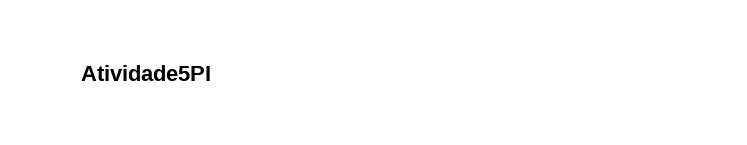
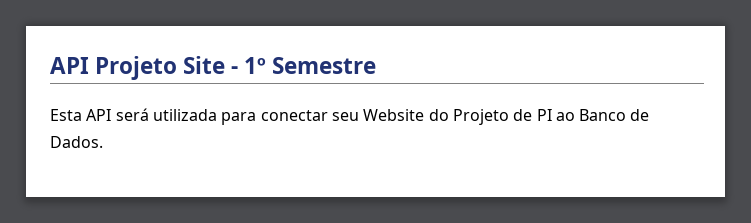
- Atividade5PI
+ API Projeto Site - 1º Semestre
+ Esta API será utilizada para conectar seu Website do Projeto de PI ao Banco de Dados.

